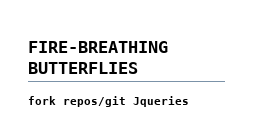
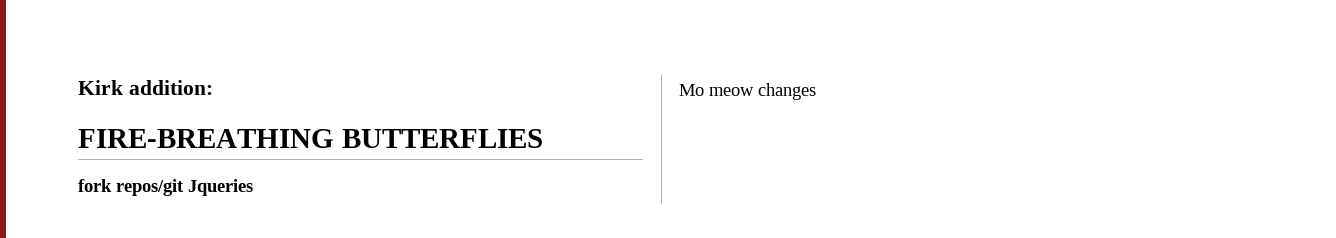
+ Kirk addition:
+ Mo meow changes

